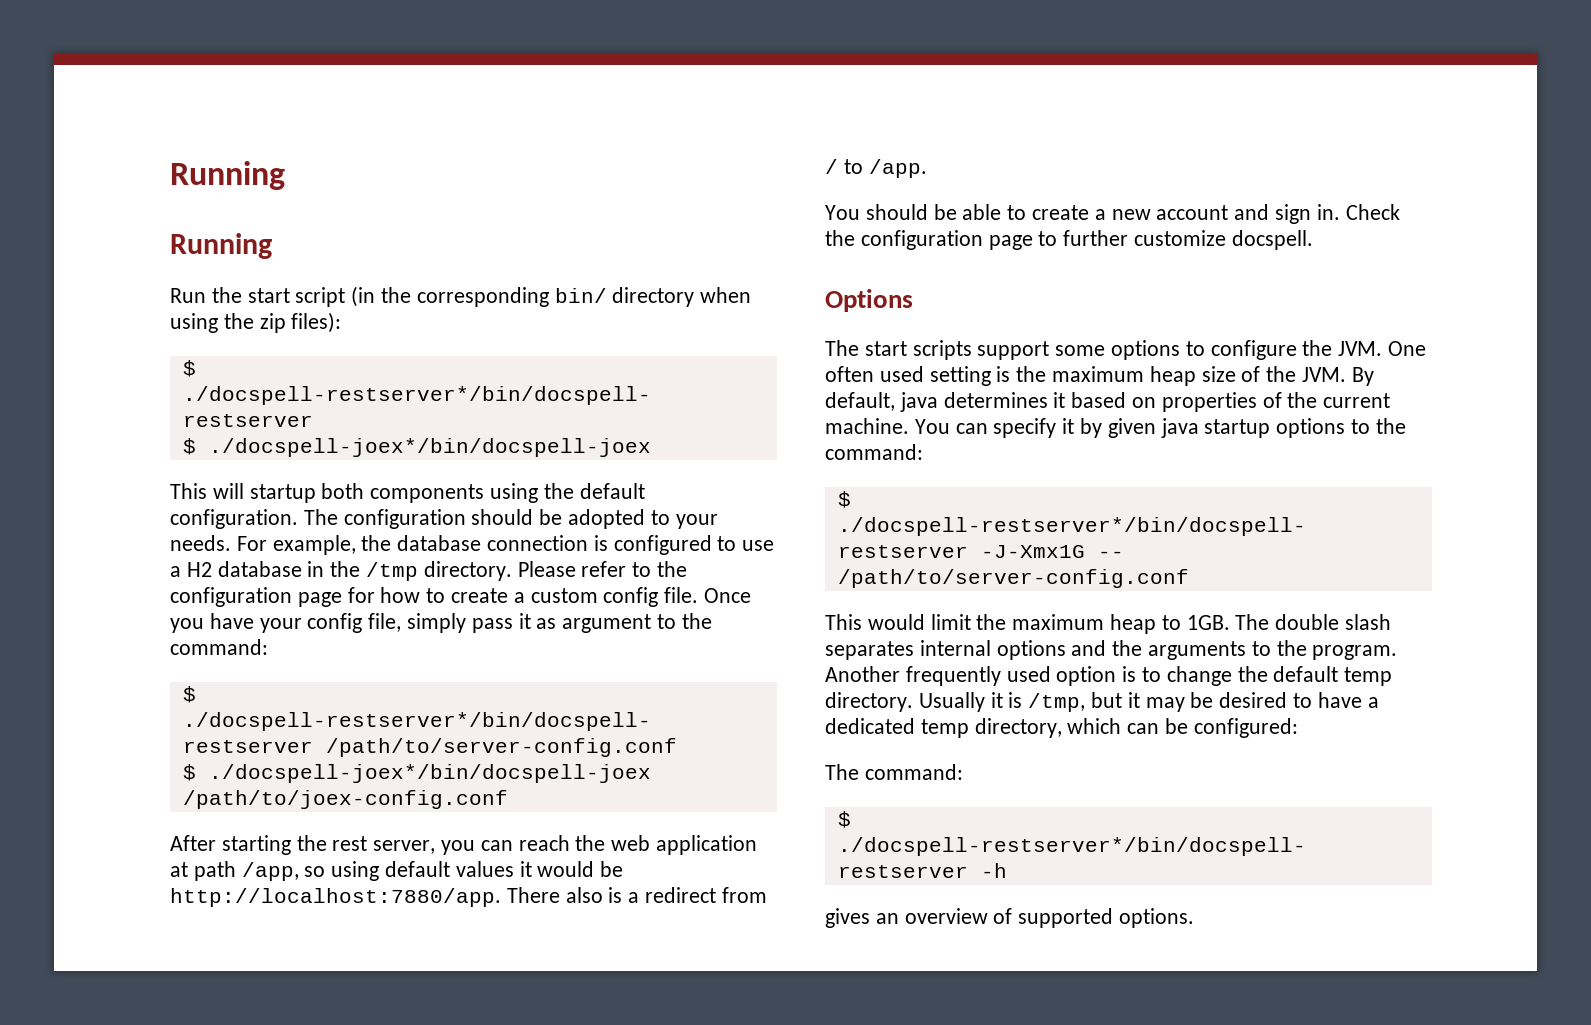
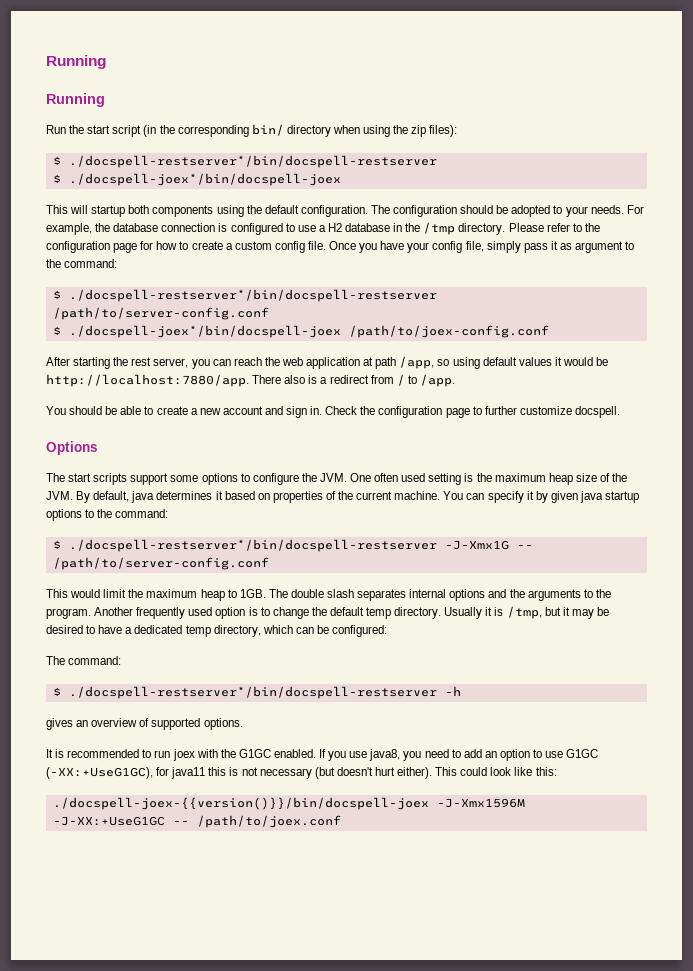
+ It is recommended to run joex with the G1GC enabled. If you use java8, you need to add an option to use G1GC (-XX:+UseG1GC), for java11 this is not necessary (but doesn't hurt either). This could look like this:
+ ./docspell-joex-{{version()}}/bin/docspell-joex -J-Xmx1596M -J-XX:+UseG1GC -- /path/to/joex.conf

